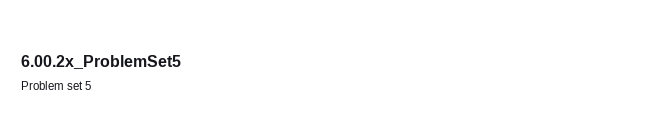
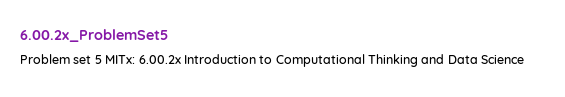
- Problem set 5
+ Problem set 5 MITx: 6.00.2x Introduction to Computational Thinking and Data Science

